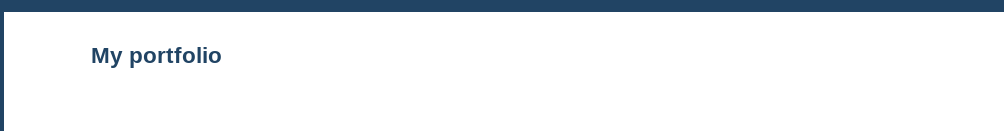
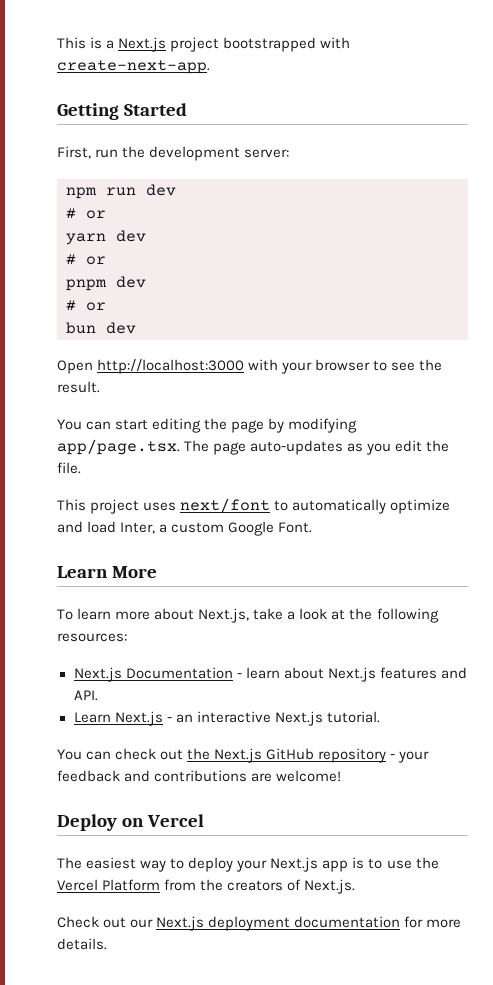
- My portfolio
+ This is a Next.js project bootstrapped with create-next-app.
+ Getting Started
+ First, run the development server:
+ npm run dev
+ # or
+ yarn dev
+ # or
+ pnpm dev
+ # or
+ bun dev
+ Open http://localhost:3000 with your browser to see the result.
+ You can start editing the page by modifying app/page.tsx. The page auto-updates as you edit the file.
+ This project uses next/font to automatically optimize and load Inter, a custom Google Font.
+ Learn More
+ To learn more about Next.js, take a look at the following resources:
+ Next.js Documentation - learn about Next.js features and API.
+ Learn Next.js - an interactive Next.js tutorial.
+ You can check out the Next.js GitHub repository - your feedback and contributions are welcome!
+ Deploy on Vercel
+ The easiest way to deploy your Next.js app is to use the Vercel Platform from the creators of Next.js.
+ Check out our Next.js deployment documentation for more details.

